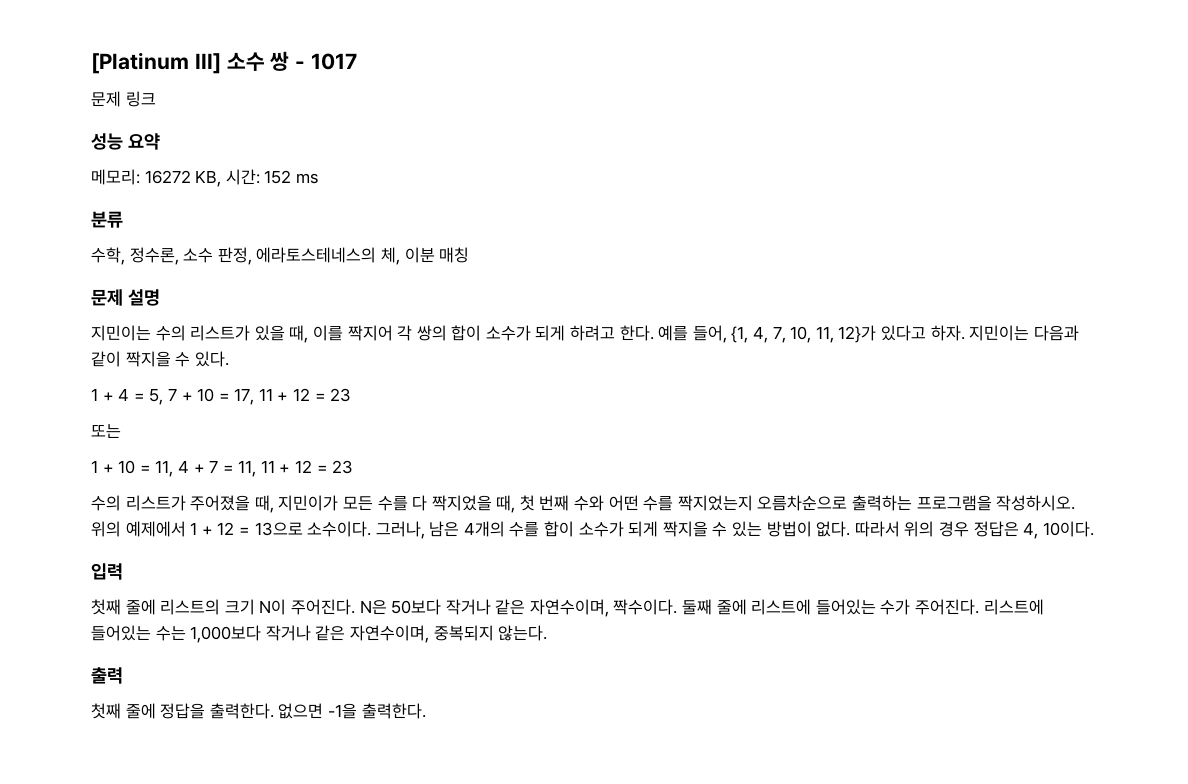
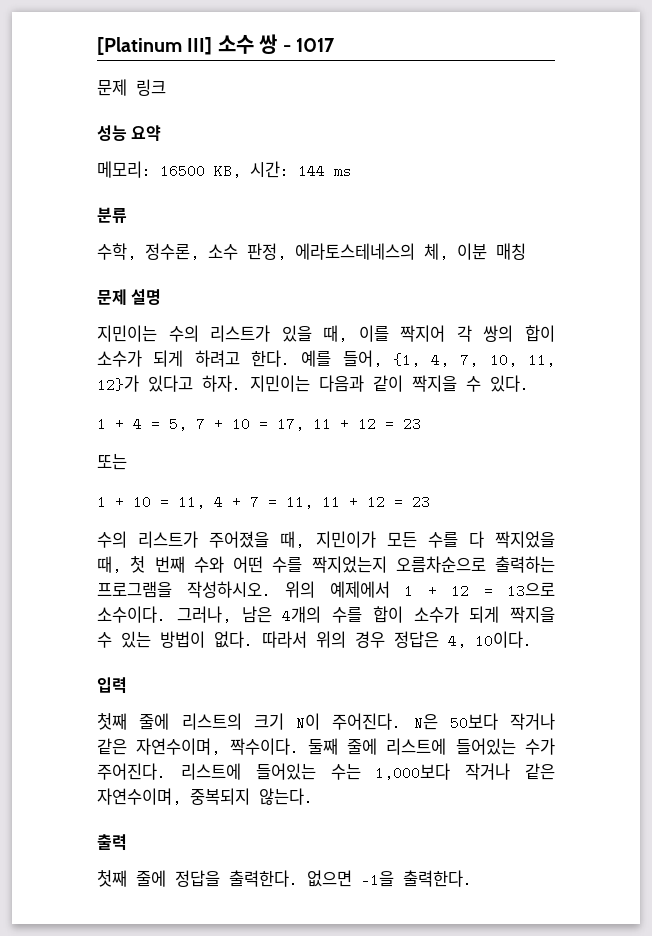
- 메모리: 16272 KB, 시간: 152 ms
+ 메모리: 16500 KB, 시간: 144 ms

